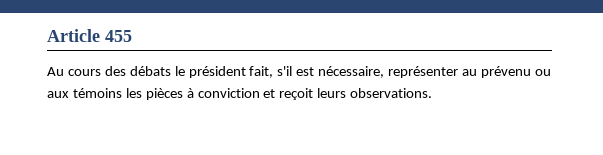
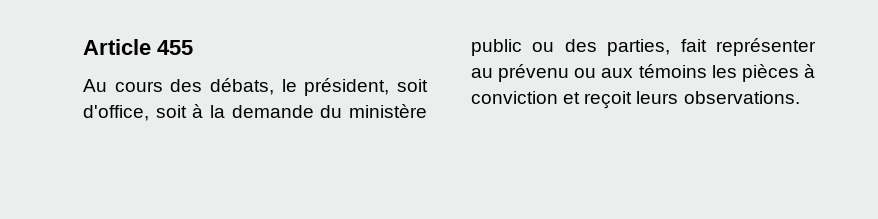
- Au cours des débats le président fait, s'il est nécessaire, représenter au prévenu ou aux témoins les pièces à conviction et reçoit leurs observations.
+ Au cours des débats, le président, soit d'office, soit à la demande du ministère public ou des parties, fait représenter au prévenu ou aux témoins les pièces à conviction et reçoit leurs observations.

